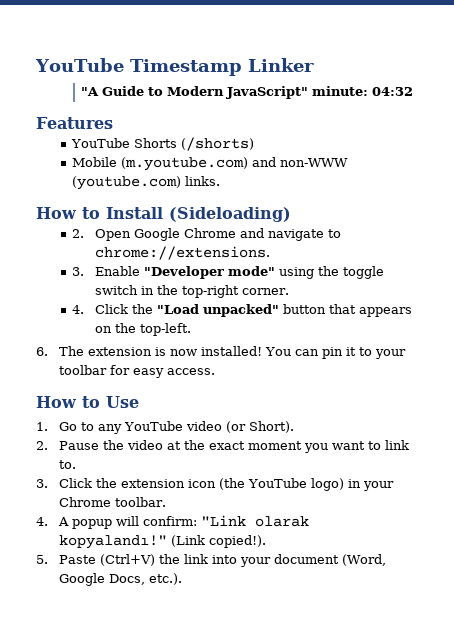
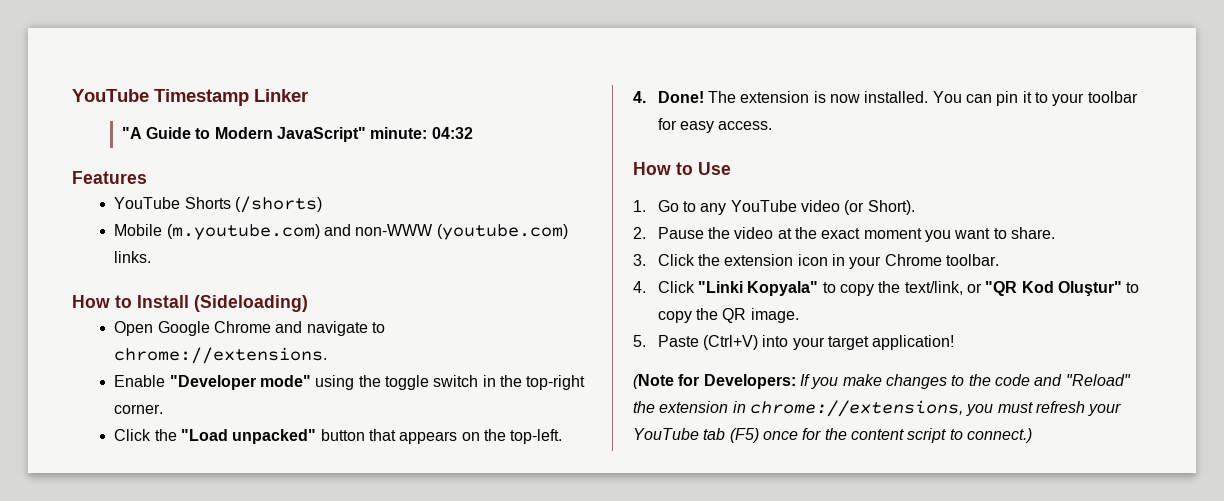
- 2. Open Google Chrome and navigate to chrome://extensions.
+ Open Google Chrome and navigate to chrome://extensions.
- 3. Enable "Developer mode" using the toggle switch in the top-right corner.
+ Enable "Developer mode" using the toggle switch in the top-right corner.
- 4. Click the "Load unpacked" button that appears on the top-left.
+ Click the "Load unpacked" button that appears on the top-left.
- 6. The extension is now installed!
+ 4. Done! The extension is now installed.
- 2. Pause the video at the exact moment you want to link to.
+ 2. Pause the video at the exact moment you want to share.
- 3. Click the extension icon (the YouTube logo) in your Chrome toolbar.
+ 3. Click the extension icon in your Chrome toolbar.
- 4. A popup will confirm: "Link olarak kopyalandı!" (Link copied!).
- 5. Paste (Ctrl+V) the link into your document (Word, Google Docs, etc.).
+ 4. Click "Linki Kopyala" to copy the text/link, or "QR Kod Oluştur" to copy the QR image.
+ 5. Paste (Ctrl+V) into your target application!
+ (Note for Developers: If you make changes to the code and "Reload" the extension in chrome://extensions, you must refresh your YouTube tab (F5) once for the content script to connect.)

